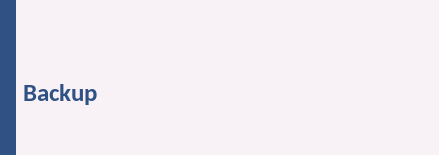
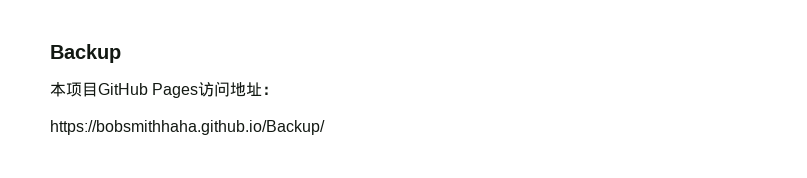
+ 本项目GitHub Pages访问地址：
+ https://bobsmithhaha.github.io/Backup/

